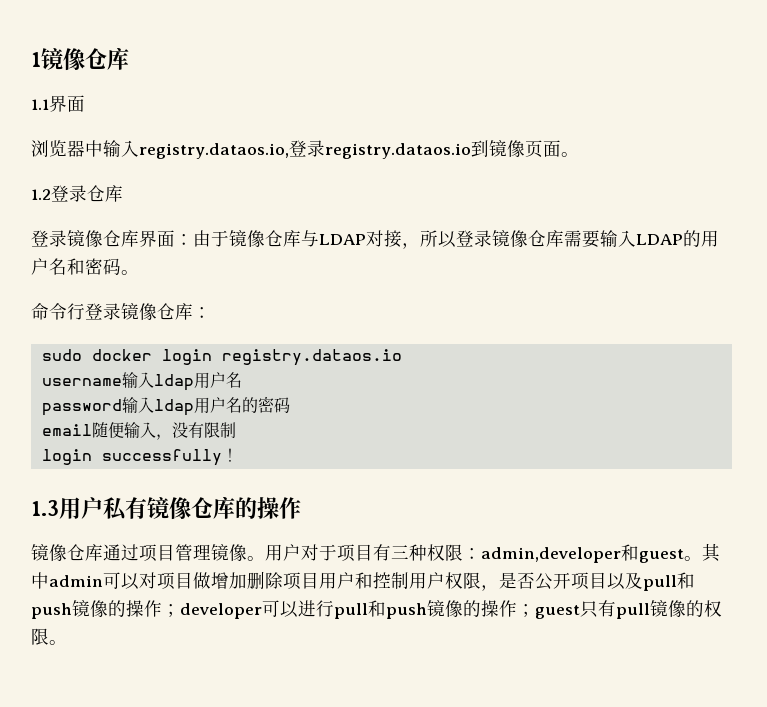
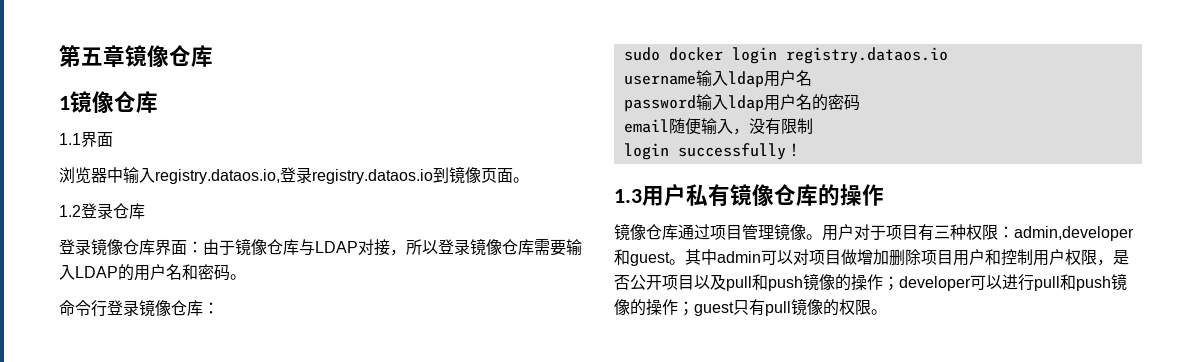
+ 第五章镜像仓库

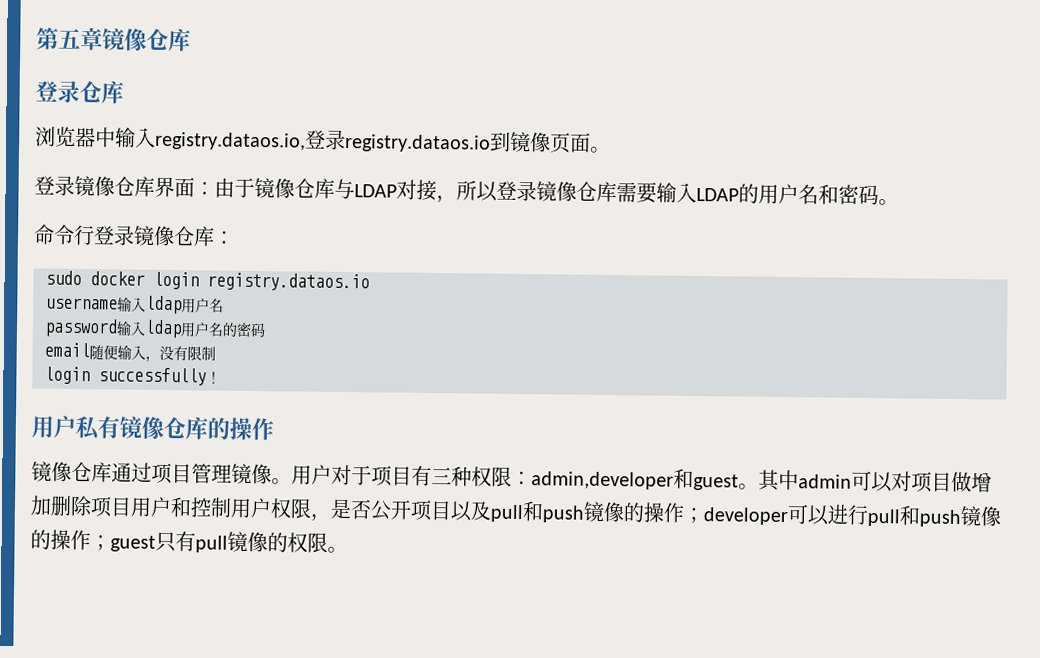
- 1镜像仓库
- 1.1界面
+ 登录仓库
- 1.2登录仓库
- 1.3用户私有镜像仓库的操作
+ 用户私有镜像仓库的操作

